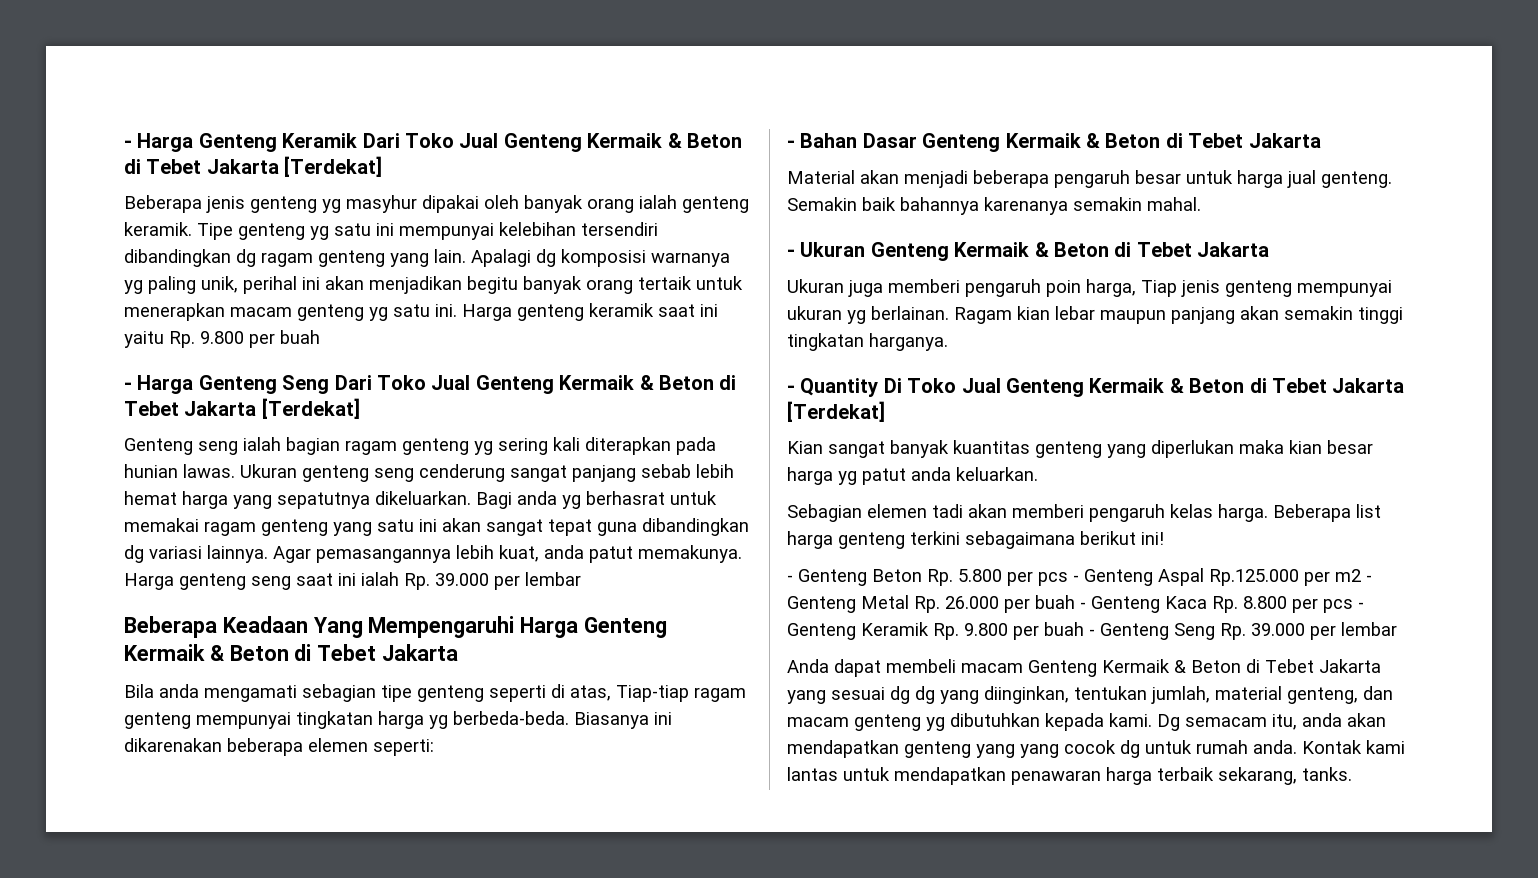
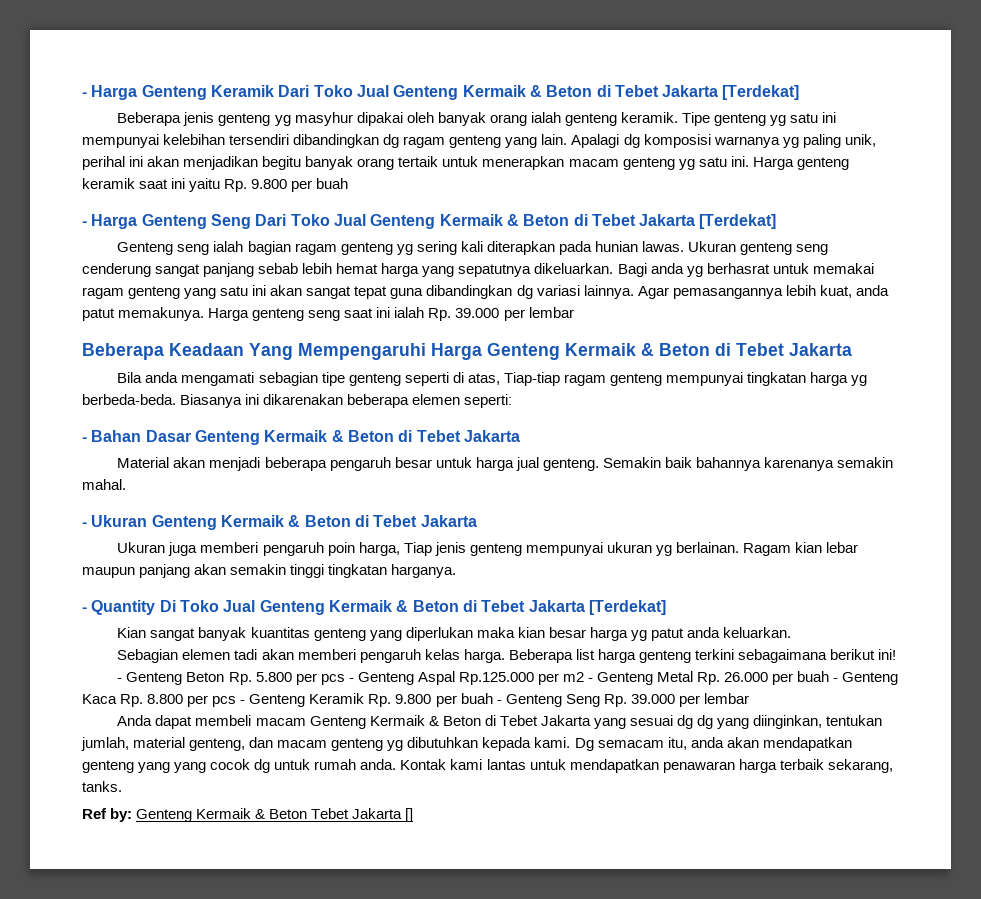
+ Ref by: Genteng Kermaik & Beton Tebet Jakarta []

